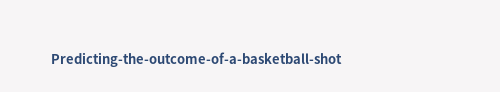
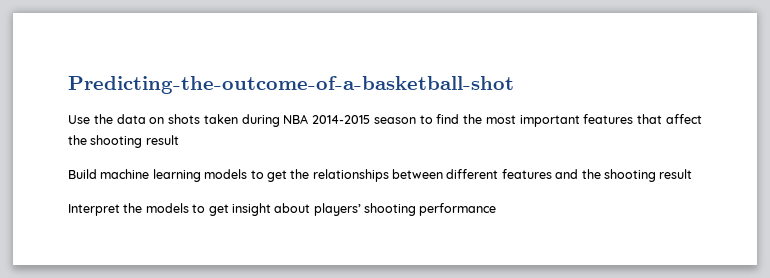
+ Use the data on shots taken during NBA 2014-2015 season to find the most important features that affect the shooting result
+ Build machine learning models to get the relationships between different features and the shooting result
+ Interpret the models to get insight about players’ shooting performance

